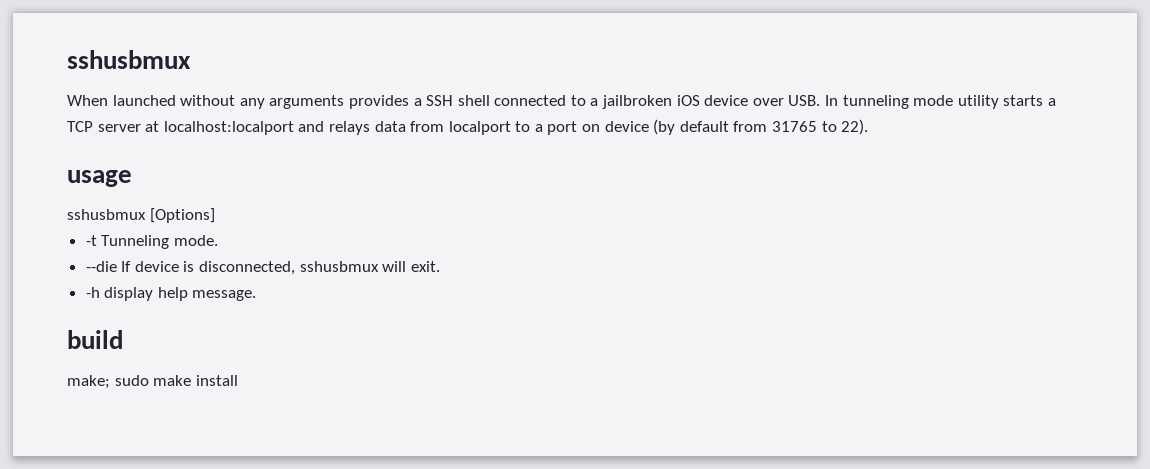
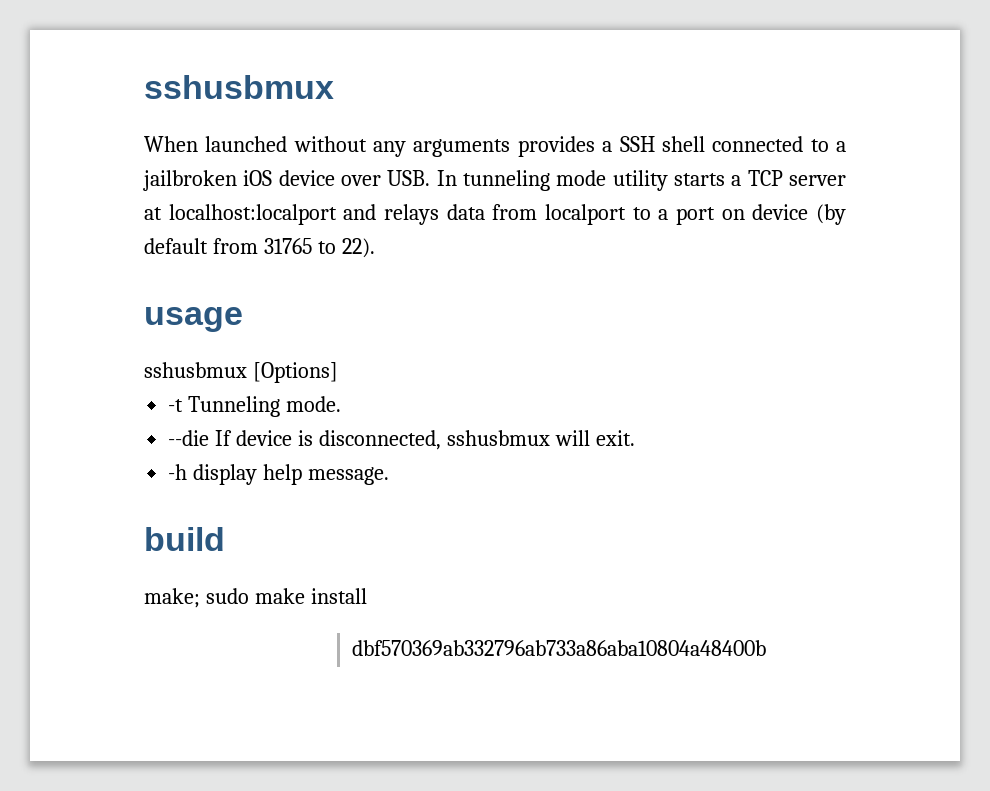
+ dbf570369ab332796ab733a86aba10804a48400b

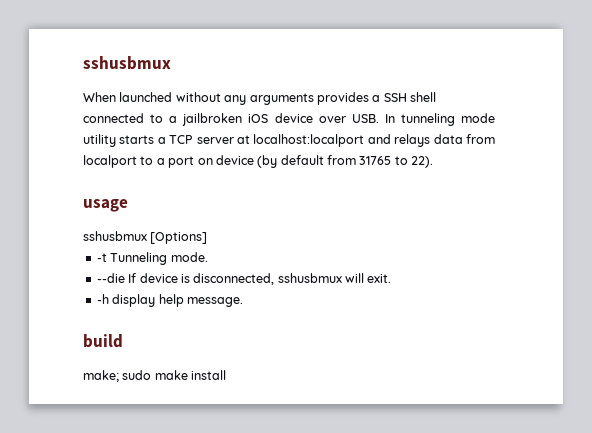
- dbf570369ab332796ab733a86aba10804a48400b

